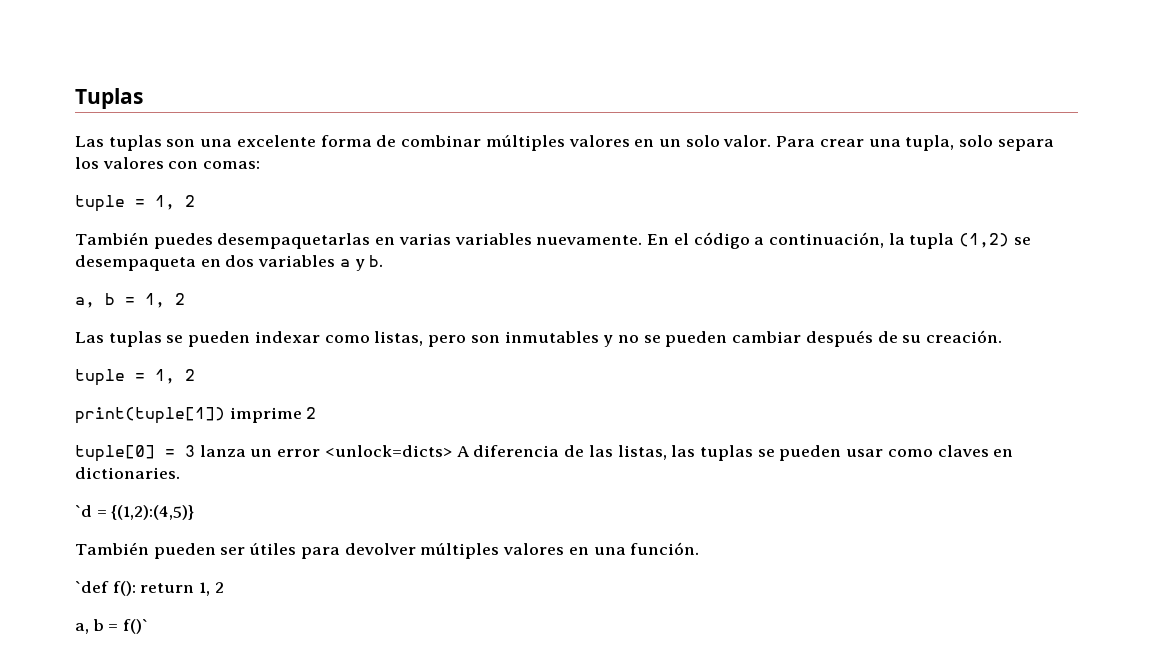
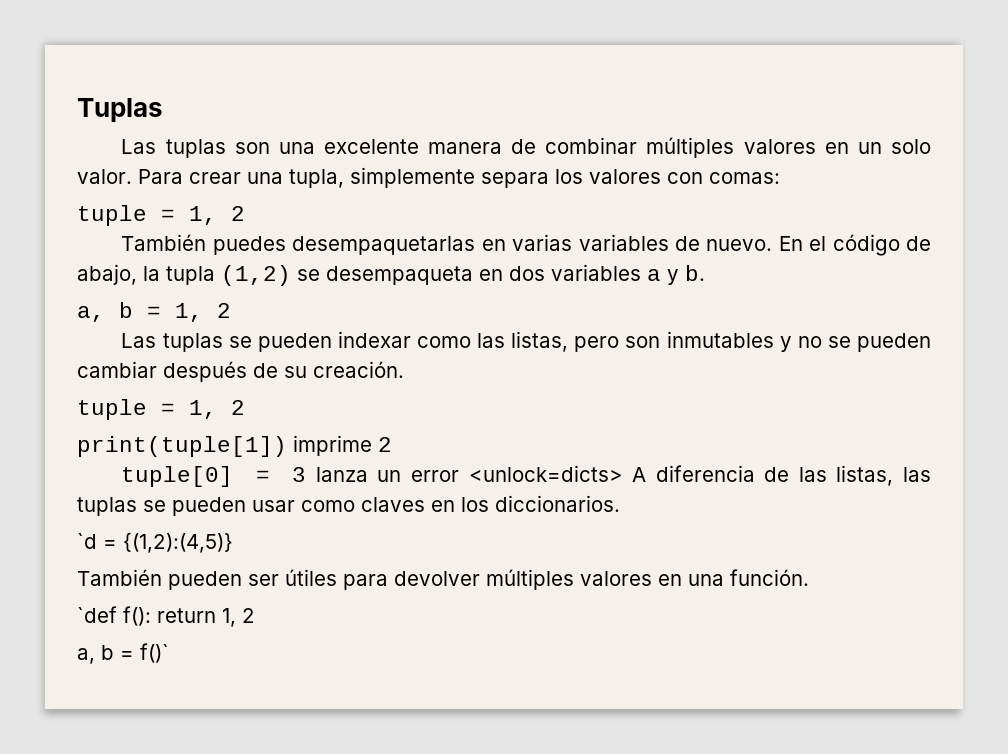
- Las tuplas son una excelente forma de combinar múltiples valores en un solo valor.
+ Las tuplas son una excelente manera de combinar múltiples valores en un solo valor.
- Para crear una tupla, solo separa los valores con comas:
+ Para crear una tupla, simplemente separa los valores con comas:
- También puedes desempaquetarlas en varias variables nuevamente.
+ También puedes desempaquetarlas en varias variables de nuevo.
- En el código a continuación, la tupla (1,2) se desempaqueta en dos variables a y b.
+ En el código de abajo, la tupla (1,2) se desempaqueta en dos variables a y b.
- Las tuplas se pueden indexar como listas, pero son inmutables y no se pueden cambiar después de su creación.
+ Las tuplas se pueden indexar como las listas, pero son inmutables y no se pueden cambiar después de su creación.
- tuple[0] = 3 lanza un error <unlock=dicts> A diferencia de las listas, las tuplas se pueden usar como claves en dictionaries.
+ tuple[0] = 3 lanza un error <unlock=dicts> A diferencia de las listas, las tuplas se pueden usar como claves en los diccionarios.

